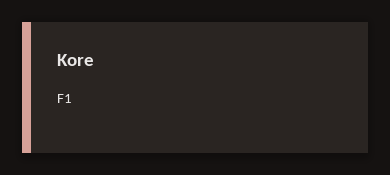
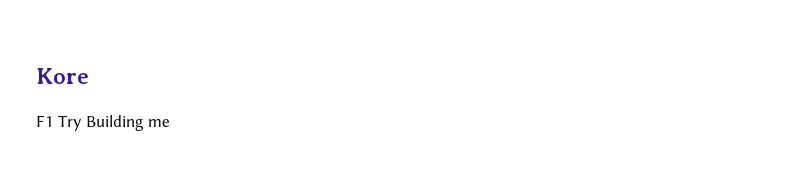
- F1
+ F1 Try Building me

